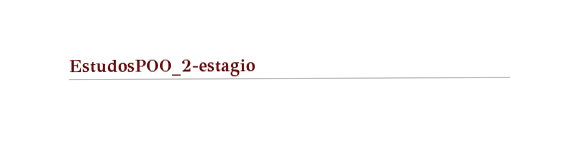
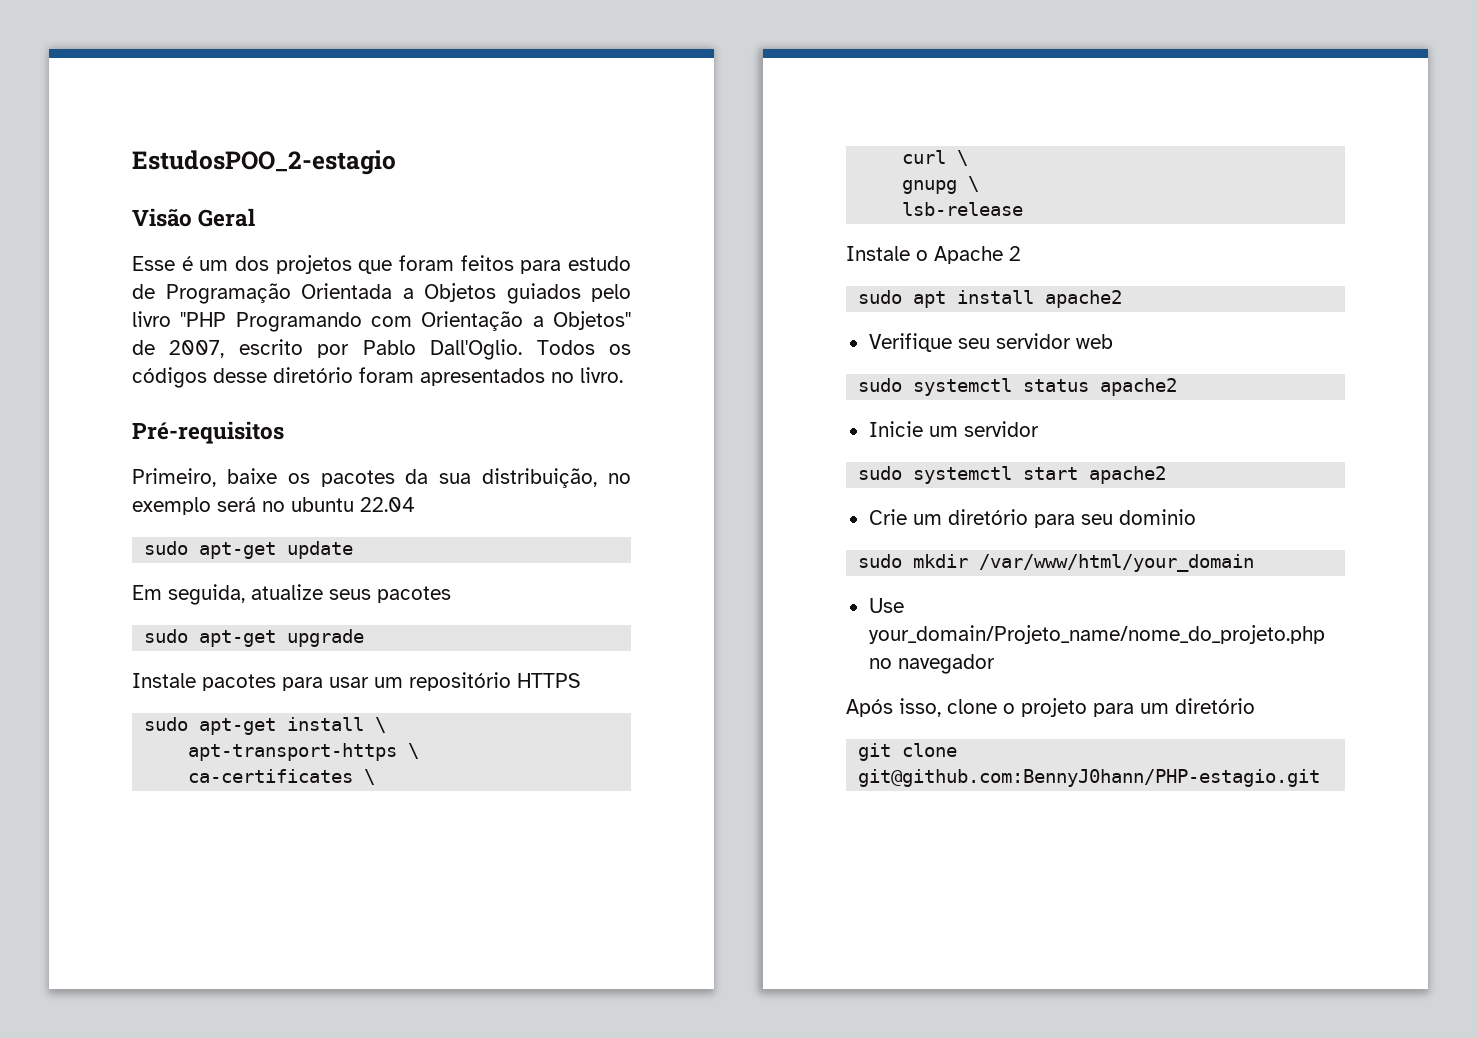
+ Visão Geral
+ Esse é um dos projetos que foram feitos para estudo de Programação Orientada a Objetos guiados pelo livro "PHP Programando com Orientação a Objetos" de 2007, escrito por Pablo Dall'Oglio. Todos os códigos desse diretório foram apresentados no livro.
+ Pré-requisitos
+ Primeiro, baixe os pacotes da sua distribuição, no exemplo será no ubuntu 22.04
+ sudo apt-get update
+ Em seguida, atualize seus pacotes
+ sudo apt-get upgrade
+ Instale pacotes para usar um repositório HTTPS
+ sudo apt-get install \
+ apt-transport-https \
+ ca-certificates \
+ curl \
+ gnupg \
+ lsb-release
+ Instale o Apache 2
+ sudo apt install apache2
+ Verifique seu servidor web
+ sudo systemctl status apache2
+ Inicie um servidor
+ sudo systemctl start apache2
+ Crie um diretório para seu dominio
+ sudo mkdir /var/www/html/your_domain
+ Use your_domain/Projeto_name/nome_do_projeto.php no navegador
+ Após isso, clone o projeto para um diretório
+ git clone git@github.com:BennyJ0hann/PHP-estagio.git

